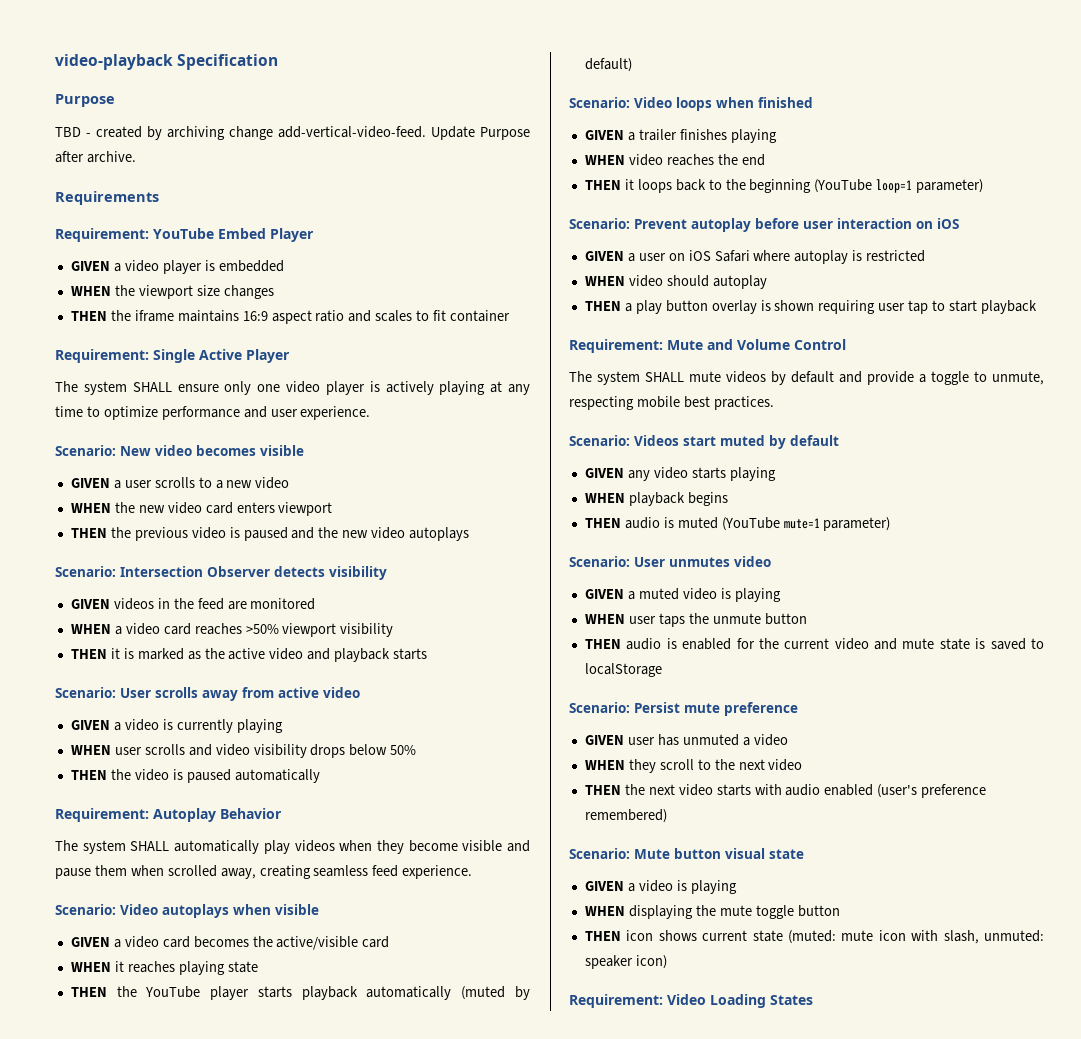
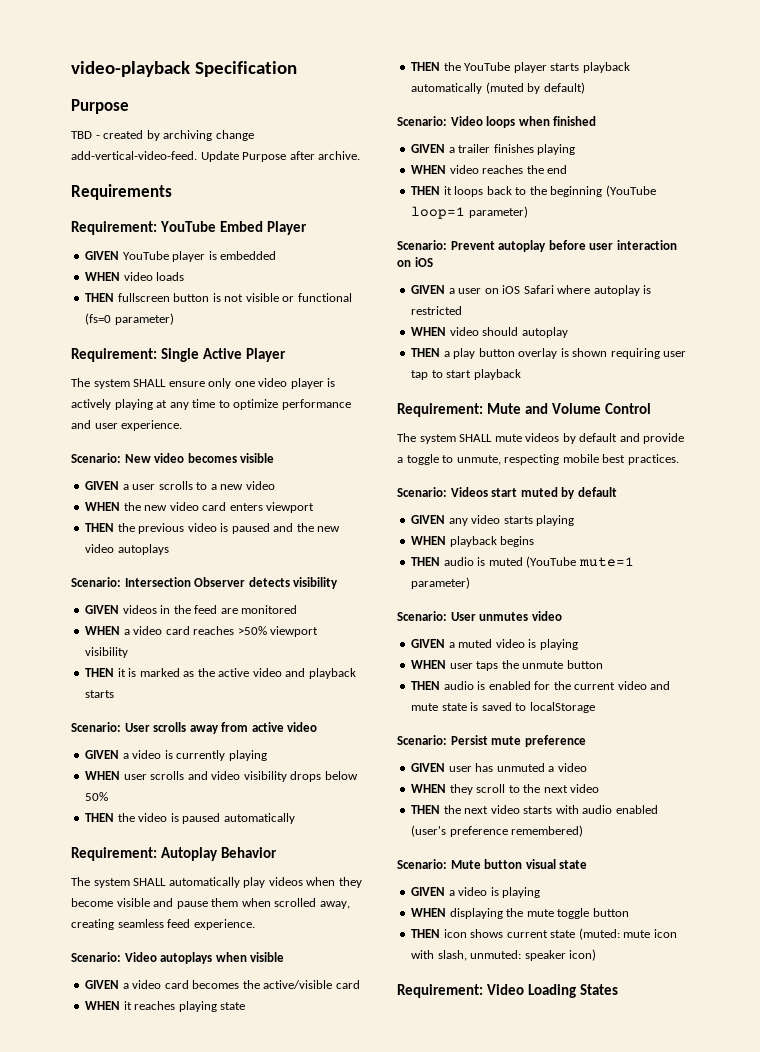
- GIVEN a video player is embedded
+ GIVEN YouTube player is embedded
- WHEN the viewport size changes
- THEN the iframe maintains 16:9 aspect ratio and scales to fit container
+ WHEN video loads
+ THEN fullscreen button is not visible or functional (fs=0 parameter)

